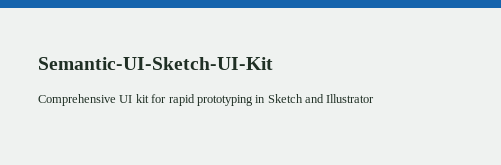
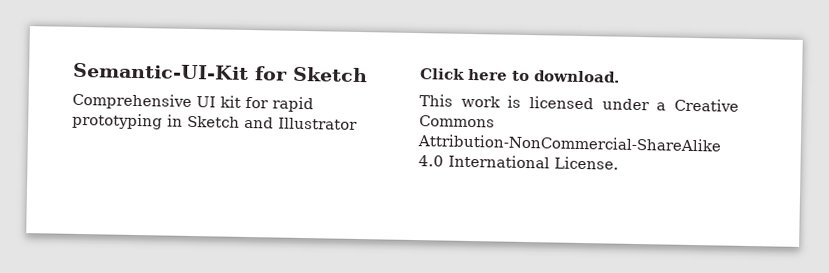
- Semantic-UI-Sketch-UI-Kit
+ Semantic-UI-Kit for Sketch
+ Click here to download.
+ This work is licensed under a Creative Commons Attribution-NonCommercial-ShareAlike 4.0 International License.

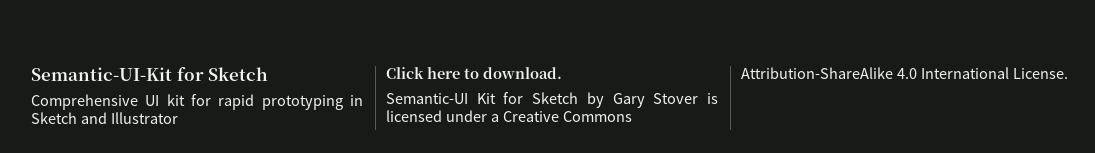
- This work is licensed under a Creative Commons Attribution-NonCommercial-ShareAlike 4.0 International License.
+ Semantic-UI Kit for Sketch by Gary Stover is licensed under a Creative Commons Attribution-ShareAlike 4.0 International License.

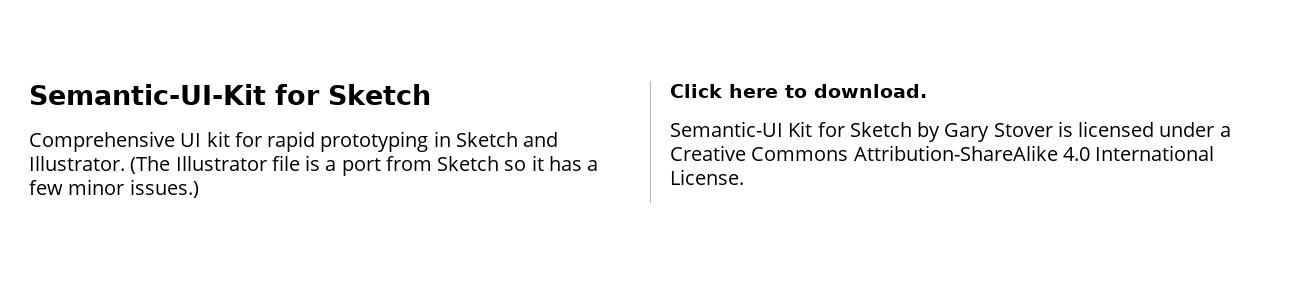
- Comprehensive UI kit for rapid prototyping in Sketch and Illustrator
+ Comprehensive UI kit for rapid prototyping in Sketch and Illustrator. (The Illustrator file is a port from Sketch so it has a few minor issues.)

